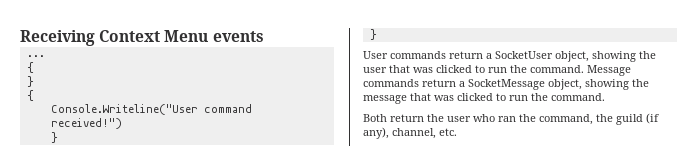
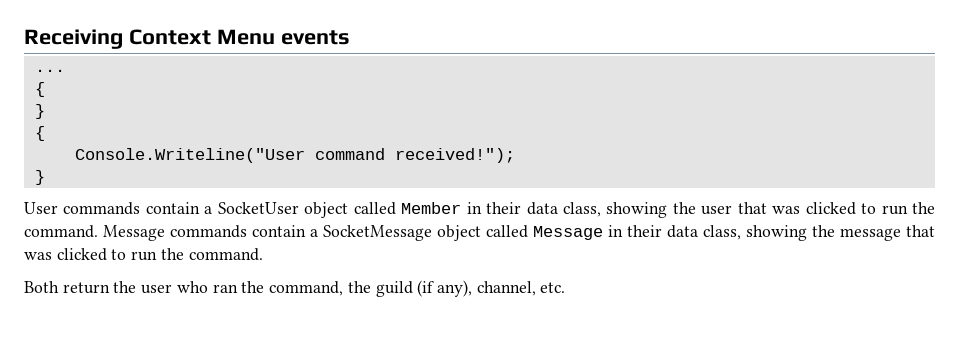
- Console.Writeline("User command received!")
- }
+ Console.Writeline("User command received!");
- User commands return a SocketUser object, showing the user that was clicked to run the command.
+ User commands contain a SocketUser object called Member in their data class, showing the user that was clicked to run the command.
- Message commands return a SocketMessage object, showing the message that was clicked to run the command.
+ Message commands contain a SocketMessage object called Message in their data class, showing the message that was clicked to run the command.

